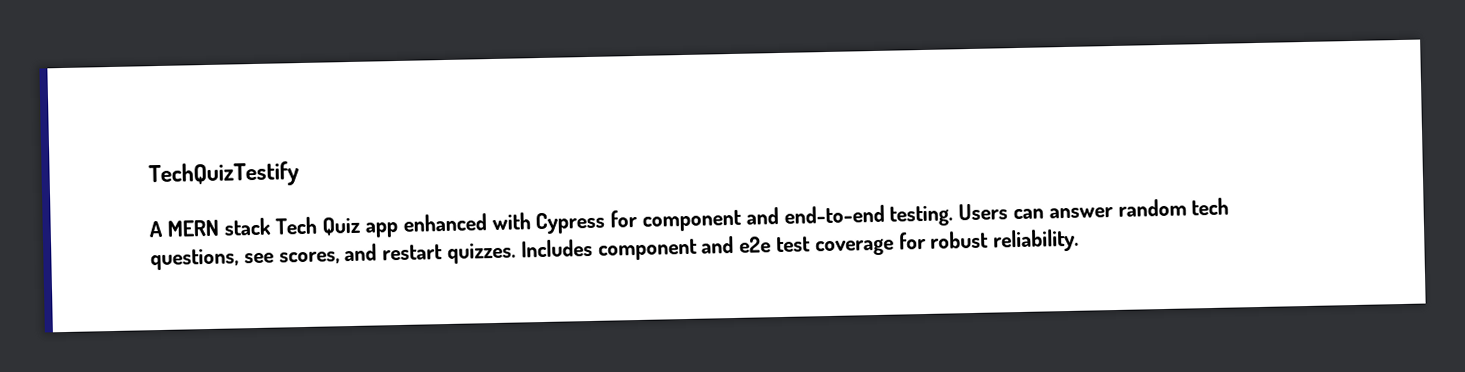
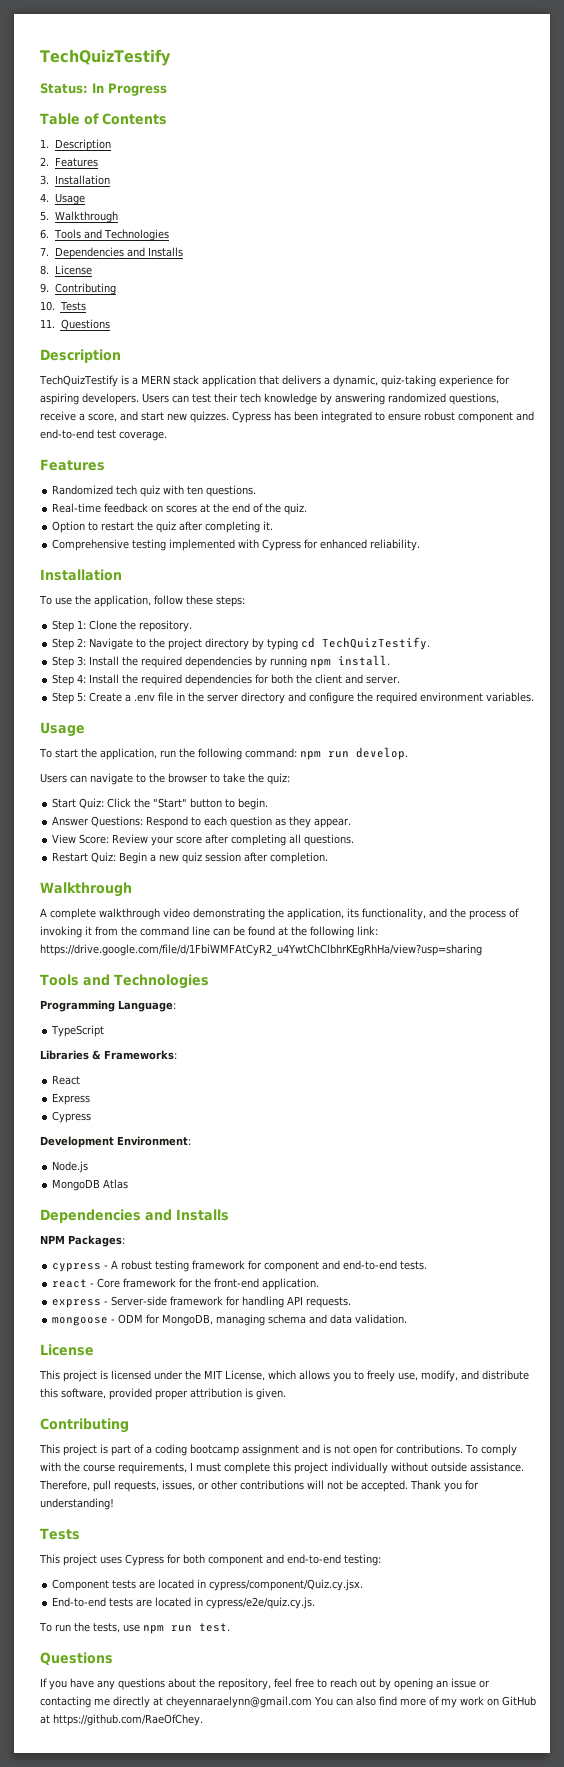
- A MERN stack Tech Quiz app enhanced with Cypress for component and end-to-end testing. Users can answer random tech questions, see scores, and restart quizzes. Includes component and e2e test coverage for robust reliability.
+ Status: In Progress
+ Table of Contents
+ 1. Description
+ 2. Features
+ 3. Installation
+ 4. Usage
+ 5. Walkthrough
+ 6. Tools and Technologies
+ 7. Dependencies and Installs
+ 8. License
+ 9. Contributing
+ 10. Tests
+ 11. Questions
+ Description
+ TechQuizTestify is a MERN stack application that delivers a dynamic, quiz-taking experience for aspiring developers. Users can test their tech knowledge by answering randomized questions, receive a score, and start new quizzes. Cypress has been integrated to ensure robust component and end-to-end test coverage.
+ Features
+ Randomized tech quiz with ten questions.
+ Real-time feedback on scores at the end of the quiz.
+ Option to restart the quiz after completing it.
+ Comprehensive testing implemented with Cypress for enhanced reliability.
+ Installation
+ To use the application, follow these steps:
+ Step 1: Clone the repository.
+ Step 2: Navigate to the project directory by typing cd TechQuizTestify.
+ Step 3: Install the required dependencies by running npm install.
+ Step 4: Install the required dependencies for both the client and server.
+ Step 5: Create a .env file in the server directory and configure the required environment variables.
+ Usage
+ To start the application, run the following command: npm run develop.
+ Users can navigate to the browser to take the quiz:
+ Start Quiz: Click the "Start" button to begin.
+ Answer Questions: Respond to each question as they appear.
+ View Score: Review your score after completing all questions.
+ Restart Quiz: Begin a new quiz session after completion.
+ Walkthrough
+ A complete walkthrough video demonstrating the application, its functionality, and the process of invoking it from the command line can be found at the following link: https://drive.google.com/file/d/1FbiWMFAtCyR2_u4YwtChClbhrKEgRhHa/view?usp=sharing
+ Tools and Technologies
+ Programming Language:
+ TypeScript
+ Libraries & Frameworks:
+ React
+ Express
+ Cypress
+ Development Environment:
+ Node.js
+ MongoDB Atlas
+ Dependencies and Installs
+ NPM Packages:
+ cypress - A robust testing framework for component and end-to-end tests.
+ react - Core framework for the front-end application.
+ express - Server-side framework for handling API requests.
+ mongoose - ODM for MongoDB, managing schema and data validation.
+ License
+ This project is licensed under the MIT License, which allows you to freely use, modify, and distribute this software, provided proper attribution is given.
+ Contributing
+ This project is part of a coding bootcamp assignment and is not open for contributions. To comply with the course requirements, I must complete this project individually without outside assistance. Therefore, pull requests, issues, or other contributions will not be accepted. Thank you for understanding!
+ Tests
+ This project uses Cypress for both component and end-to-end testing:
+ Component tests are located in cypress/component/Quiz.cy.jsx.
+ End-to-end tests are located in cypress/e2e/quiz.cy.js.
+ To run the tests, use npm run test.
+ Questions
+ If you have any questions about the repository, feel free to reach out by opening an issue or contacting me directly at cheyennaraelynn@gmail.com You can also find more of my work on GitHub at https://github.com/RaeOfChey.

